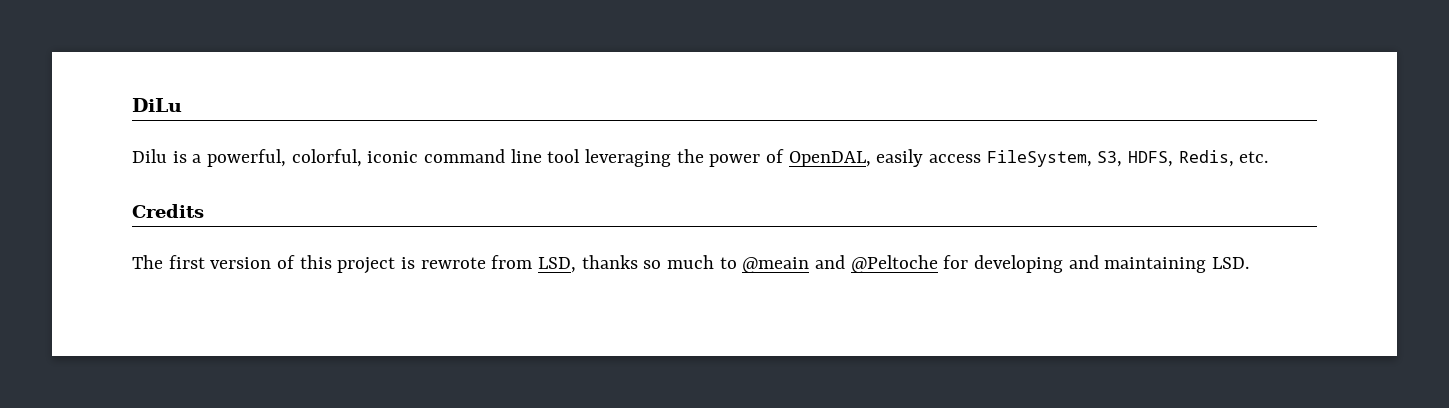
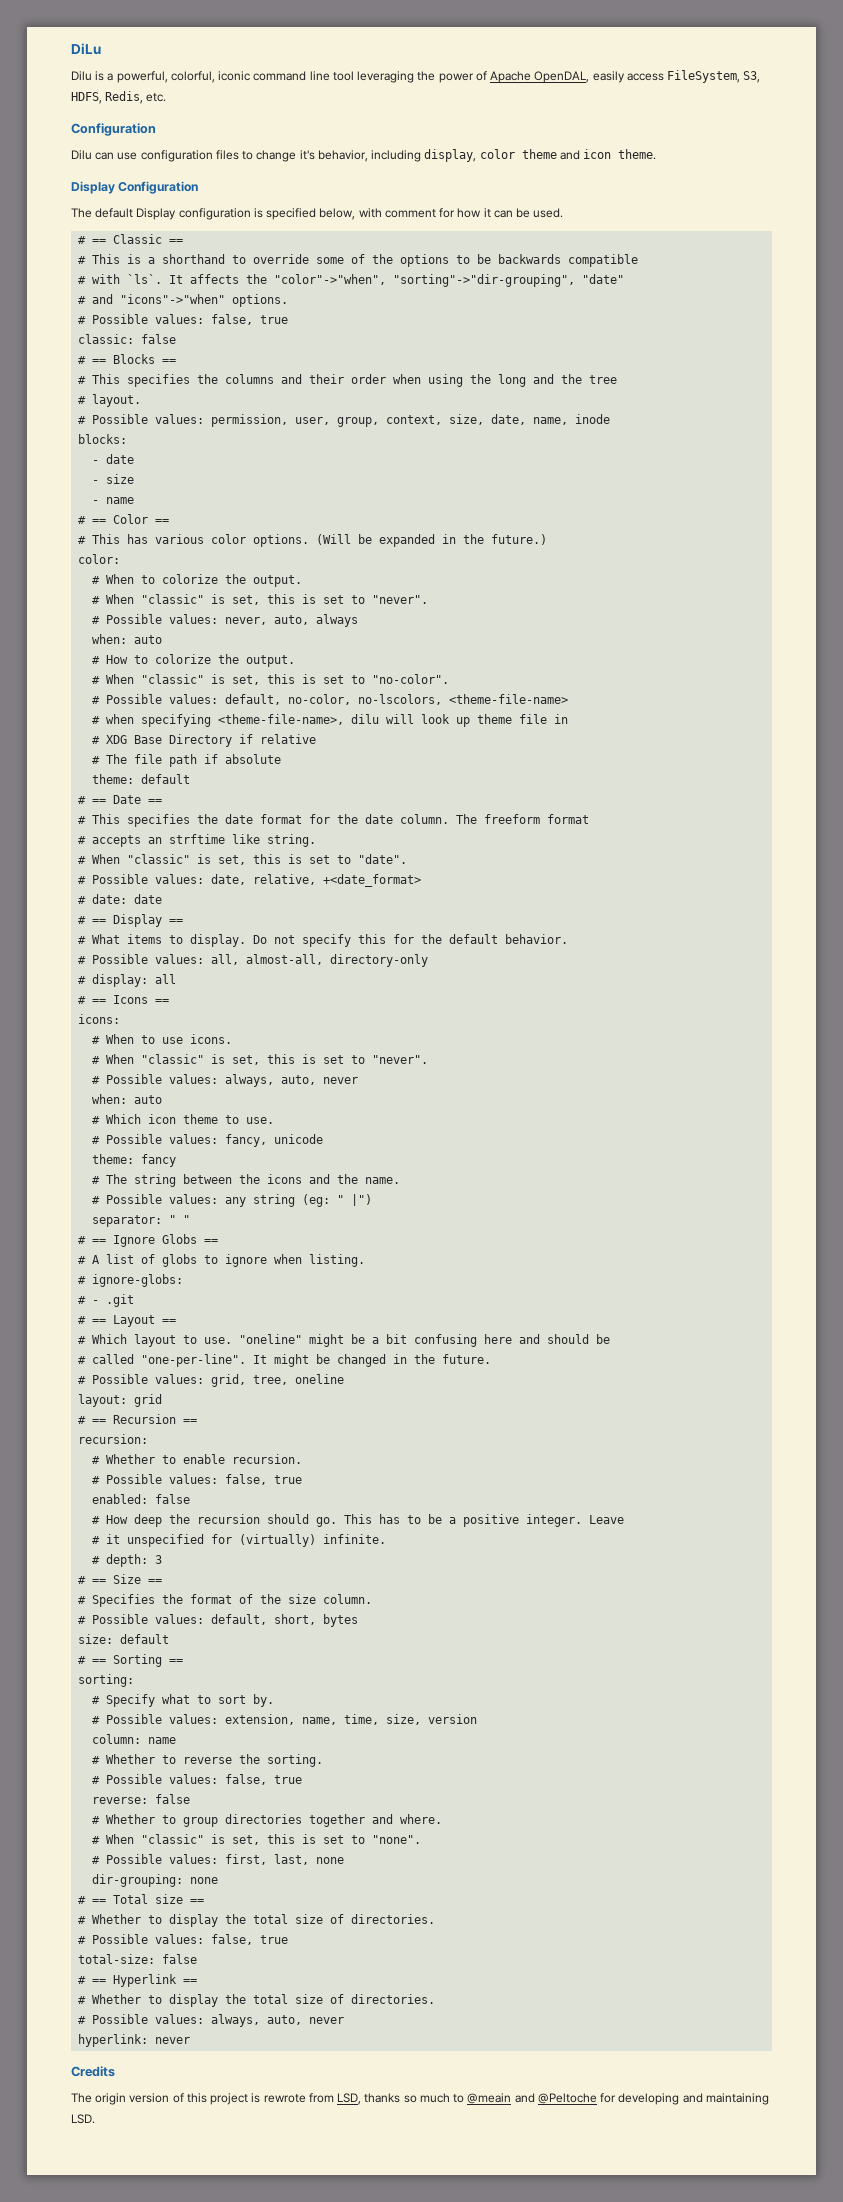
- Dilu is a powerful, colorful, iconic command line tool leveraging the power of OpenDAL, easily access FileSystem, S3, HDFS, Redis, etc.
+ Dilu is a powerful, colorful, iconic command line tool leveraging the power of Apache OpenDAL, easily access FileSystem, S3, HDFS, Redis, etc.
+ Configuration
+ Dilu can use configuration files to change it's behavior, including display, color theme and icon theme.
+ Display Configuration
+ The default Display configuration is specified below, with comment for how it can be used.
+ # == Classic ==
+ # This is a shorthand to override some of the options to be backwards compatible
+ # with `ls`. It affects the "color"->"when", "sorting"->"dir-grouping", "date"
+ # and "icons"->"when" options.
+ # Possible values: false, true
+ classic: false
+ # == Blocks ==
+ # This specifies the columns and their order when using the long and the tree
+ # layout.
+ # Possible values: permission, user, group, context, size, date, name, inode
+ blocks:
+ - date
+ - size
+ - name
+ # == Color ==
+ # This has various color options. (Will be expanded in the future.)
+ color:
+ # When to colorize the output.
+ # When "classic" is set, this is set to "never".
+ # Possible values: never, auto, always
+ when: auto
+ # How to colorize the output.
+ # When "classic" is set, this is set to "no-color".
+ # Possible values: default, no-color, no-lscolors, <theme-file-name>
+ # when specifying <theme-file-name>, dilu will look up theme file in
+ # XDG Base Directory if relative
+ # The file path if absolute
+ theme: default
+ # == Date ==
+ # This specifies the date format for the date column. The freeform format
+ # accepts an strftime like string.
+ # When "classic" is set, this is set to "date".
+ # Possible values: date, relative, +<date_format>
+ # date: date
+ # == Display ==
+ # What items to display. Do not specify this for the default behavior.
+ # Possible values: all, almost-all, directory-only
+ # display: all
+ # == Icons ==
+ icons:
+ # When to use icons.
+ # When "classic" is set, this is set to "never".
+ # Possible values: always, auto, never
+ when: auto
+ # Which icon theme to use.
+ # Possible values: fancy, unicode
+ theme: fancy
+ # The string between the icons and the name.
+ # Possible values: any string (eg: " |")
+ separator: " "
+ # == Ignore Globs ==
+ # A list of globs to ignore when listing.
+ # ignore-globs:
+ # - .git
+ # == Layout ==
+ # Which layout to use. "oneline" might be a bit confusing here and should be
+ # called "one-per-line". It might be changed in the future.
+ # Possible values: grid, tree, oneline
+ layout: grid
+ # == Recursion ==
+ recursion:
+ # Whether to enable recursion.
+ # Possible values: false, true
+ enabled: false
+ # How deep the recursion should go. This has to be a positive integer. Leave
+ # it unspecified for (virtually) infinite.
+ # depth: 3
+ # == Size ==
+ # Specifies the format of the size column.
+ # Possible values: default, short, bytes
+ size: default
+ # == Sorting ==
+ sorting:
+ # Specify what to sort by.
+ # Possible values: extension, name, time, size, version
+ column: name
+ # Whether to reverse the sorting.
+ # Possible values: false, true
+ reverse: false
+ # Whether to group directories together and where.
+ # When "classic" is set, this is set to "none".
+ # Possible values: first, last, none
+ dir-grouping: none
+ # == Total size ==
+ # Whether to display the total size of directories.
+ # Possible values: false, true
+ total-size: false
+ # == Hyperlink ==
+ # Whether to display the total size of directories.
+ # Possible values: always, auto, never
+ hyperlink: never
- The first version of this project is rewrote from LSD, thanks so much to @meain and @Peltoche for developing and maintaining LSD.
+ The origin version of this project is rewrote from LSD, thanks so much to @meain and @Peltoche for developing and maintaining LSD.

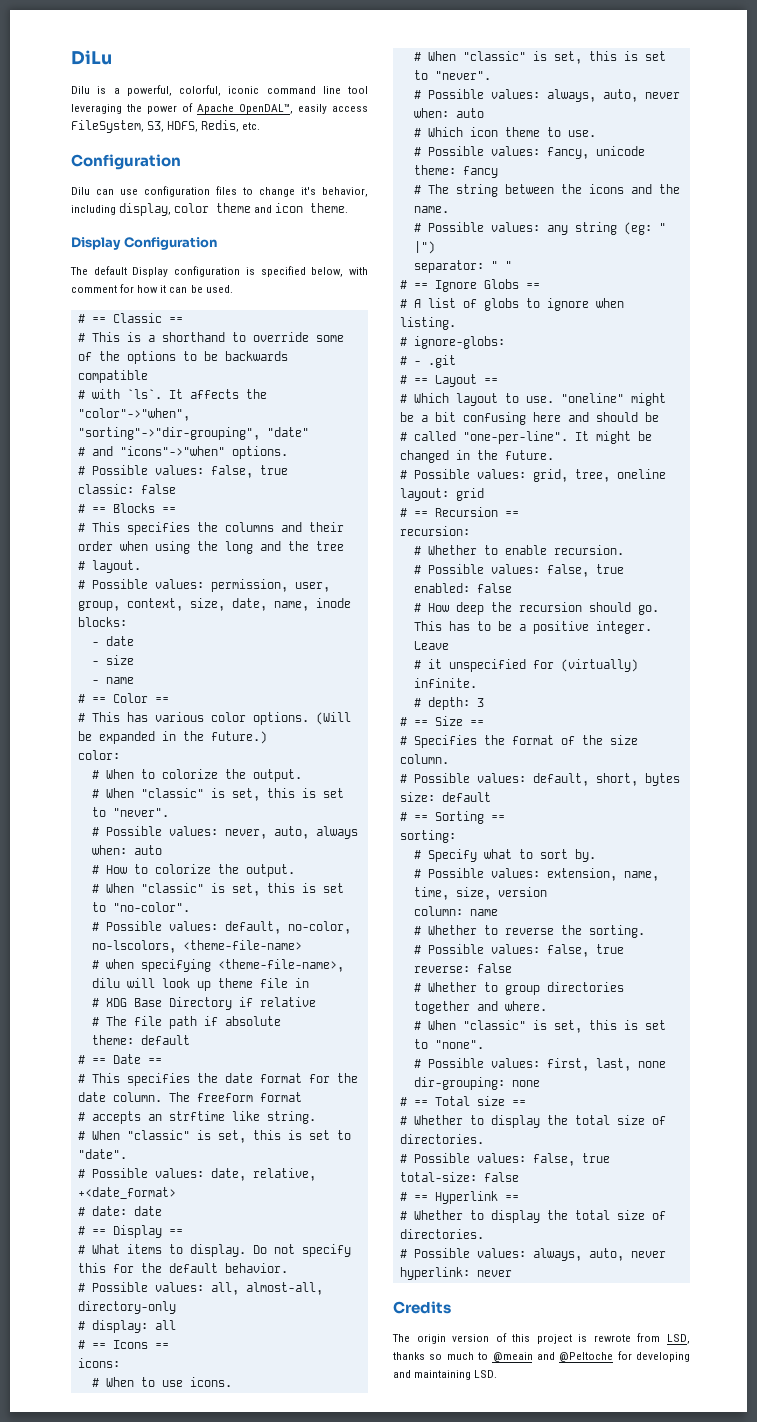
- Dilu is a powerful, colorful, iconic command line tool leveraging the power of Apache OpenDAL, easily access FileSystem, S3, HDFS, Redis, etc.
+ Dilu is a powerful, colorful, iconic command line tool leveraging the power of Apache OpenDAL™, easily access FileSystem, S3, HDFS, Redis, etc.

